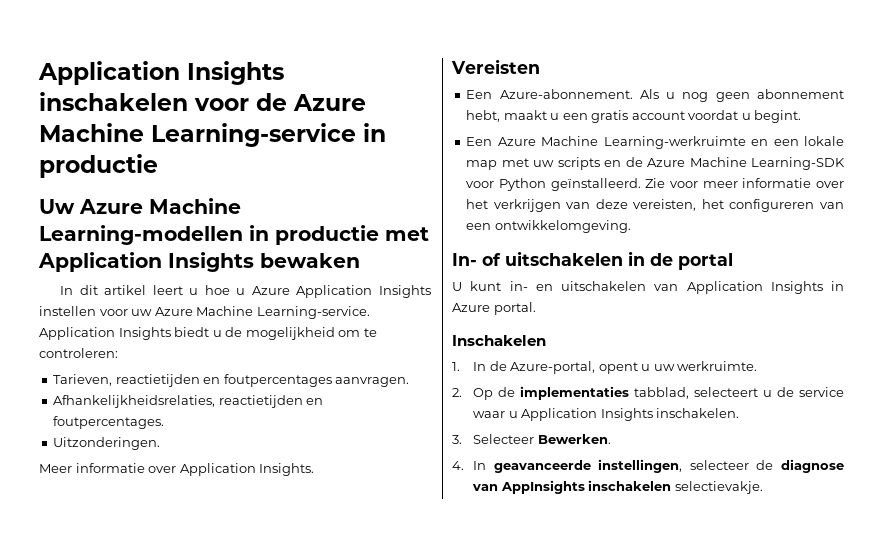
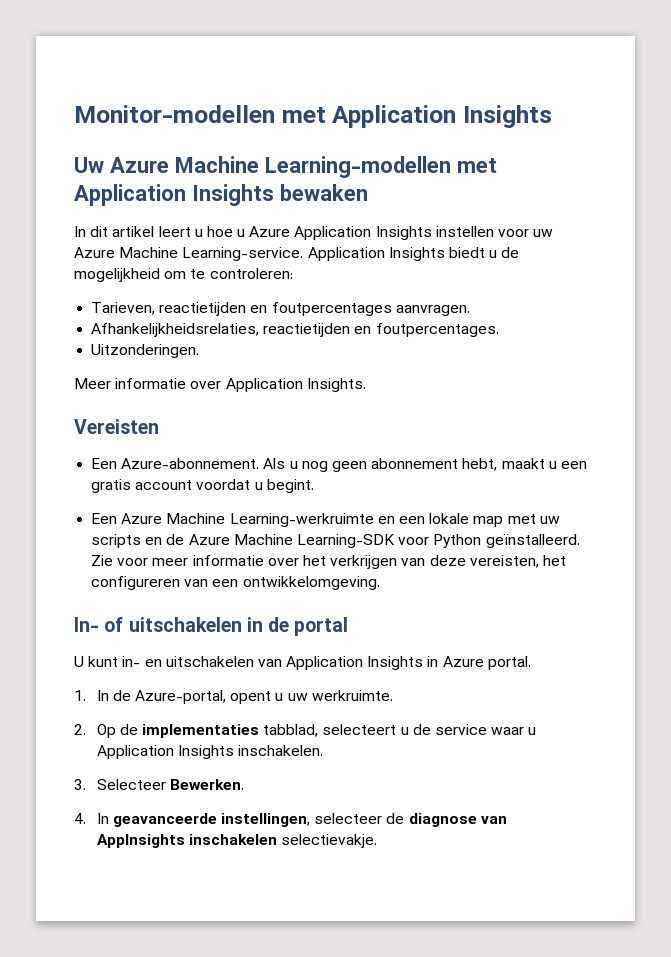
- Application Insights inschakelen voor de Azure Machine Learning-service in productie
+ Monitor-modellen met Application Insights
- Uw Azure Machine Learning-modellen in productie met Application Insights bewaken
+ Uw Azure Machine Learning-modellen met Application Insights bewaken
- Inschakelen

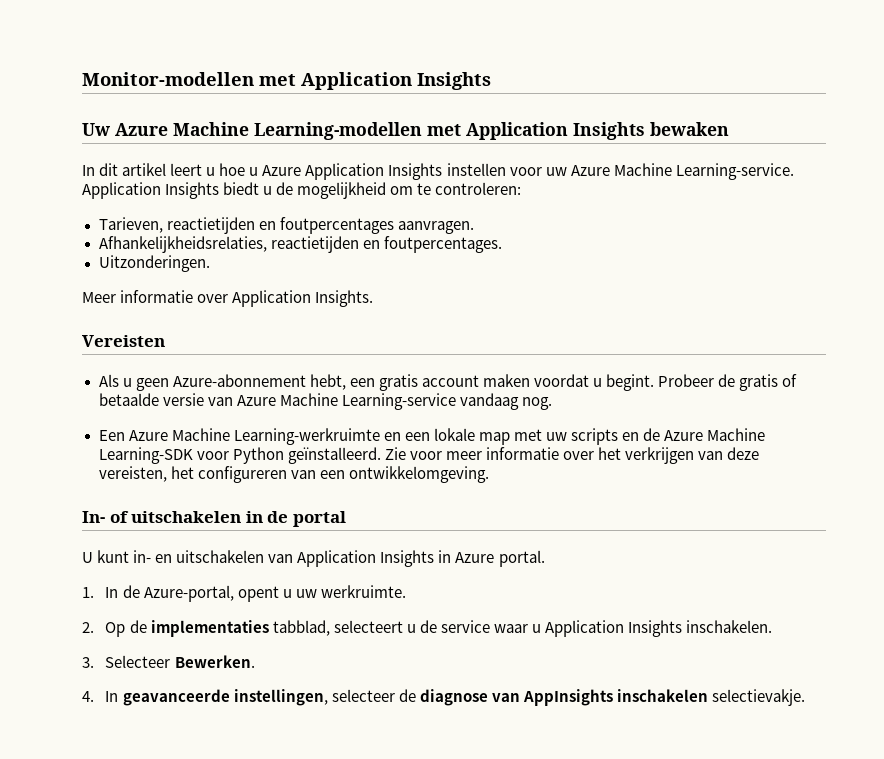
- Een Azure-abonnement. Als u nog geen abonnement hebt, maakt u een gratis account voordat u begint.
+ Als u geen Azure-abonnement hebt, een gratis account maken voordat u begint. Probeer de gratis of betaalde versie van Azure Machine Learning-service vandaag nog.

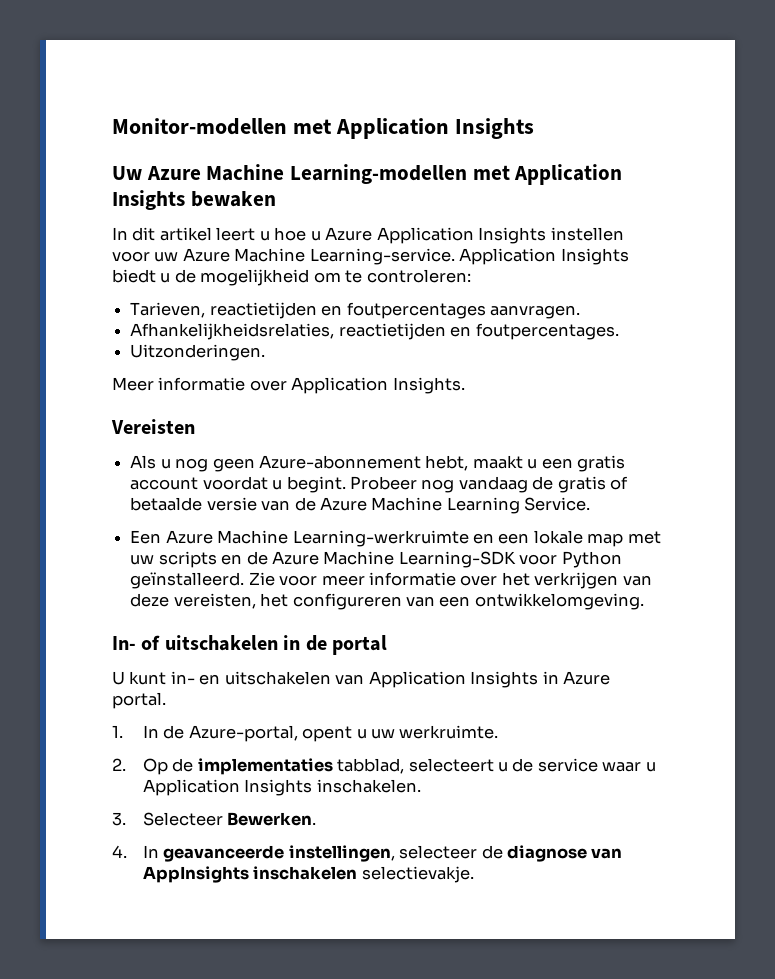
- Als u geen Azure-abonnement hebt, een gratis account maken voordat u begint.
+ Als u nog geen Azure-abonnement hebt, maakt u een gratis account voordat u begint.
- Probeer de gratis of betaalde versie van Azure Machine Learning-service vandaag nog.
+ Probeer nog vandaag de gratis of betaalde versie van de Azure Machine Learning Service.

